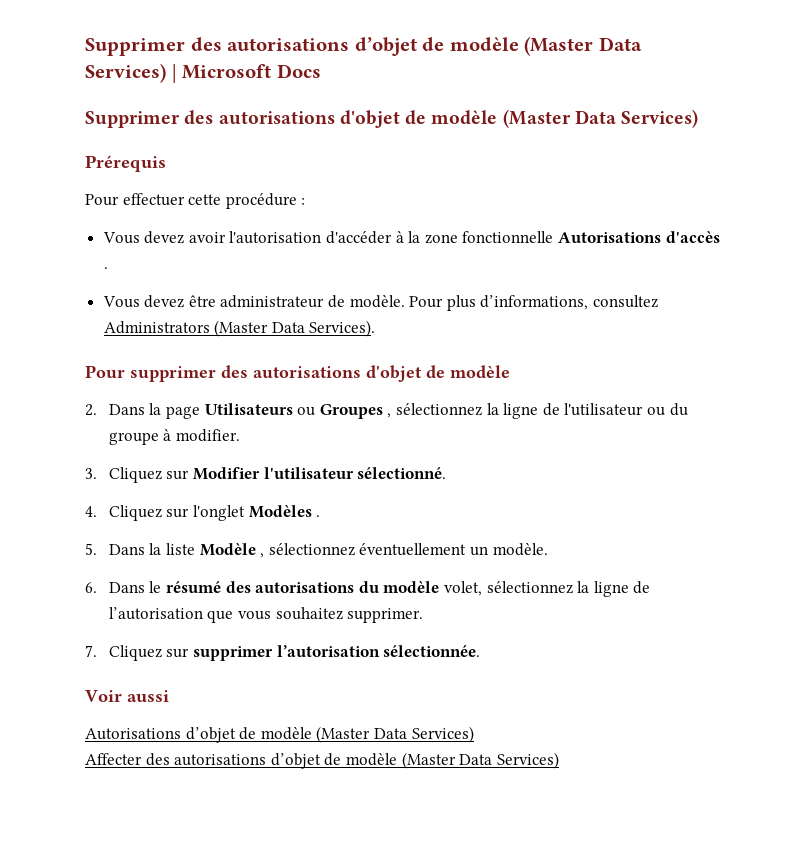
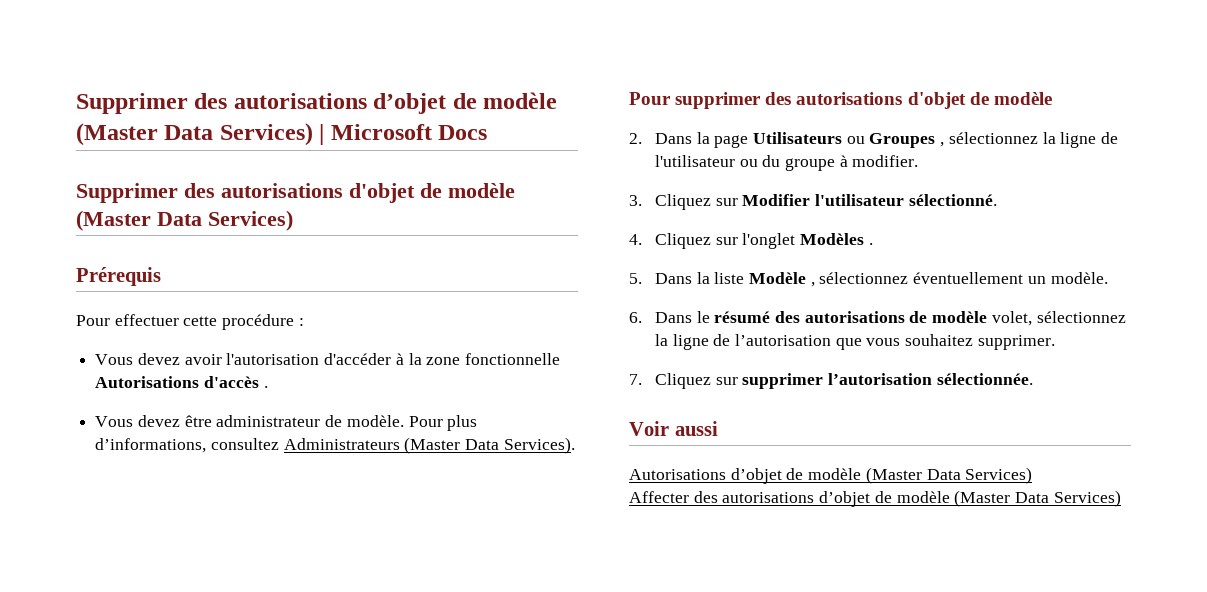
- Pour plus d’informations, consultez Administrators (Master Data Services).
+ Pour plus d’informations, consultez Administrateurs (Master Data Services).
- 6. Dans le résumé des autorisations du modèle volet, sélectionnez la ligne de l’autorisation que vous souhaitez supprimer.
+ 6. Dans le résumé des autorisations de modèle volet, sélectionnez la ligne de l’autorisation que vous souhaitez supprimer.

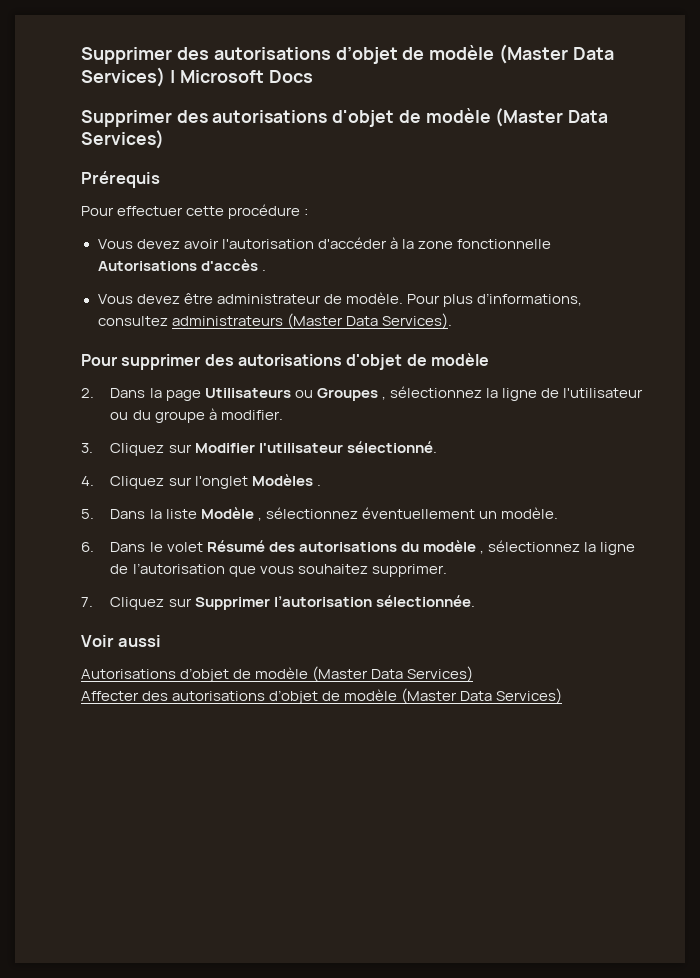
- Pour plus d’informations, consultez Administrateurs (Master Data Services).
+ Pour plus d’informations, consultez administrateurs (Master Data Services).
- 6. Dans le résumé des autorisations de modèle volet, sélectionnez la ligne de l’autorisation que vous souhaitez supprimer.
+ 6. Dans le volet Résumé des autorisations du modèle , sélectionnez la ligne de l’autorisation que vous souhaitez supprimer.
- 7. Cliquez sur supprimer l’autorisation sélectionnée.
+ 7. Cliquez sur Supprimer l’autorisation sélectionnée.

